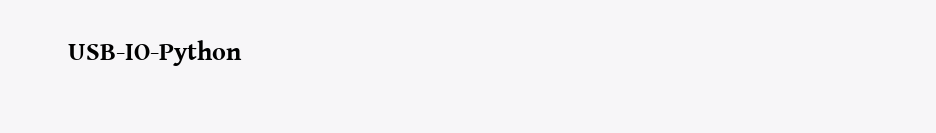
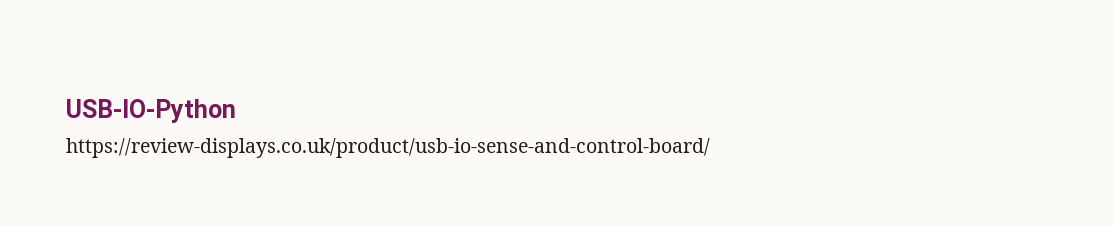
+ https://review-displays.co.uk/product/usb-io-sense-and-control-board/

